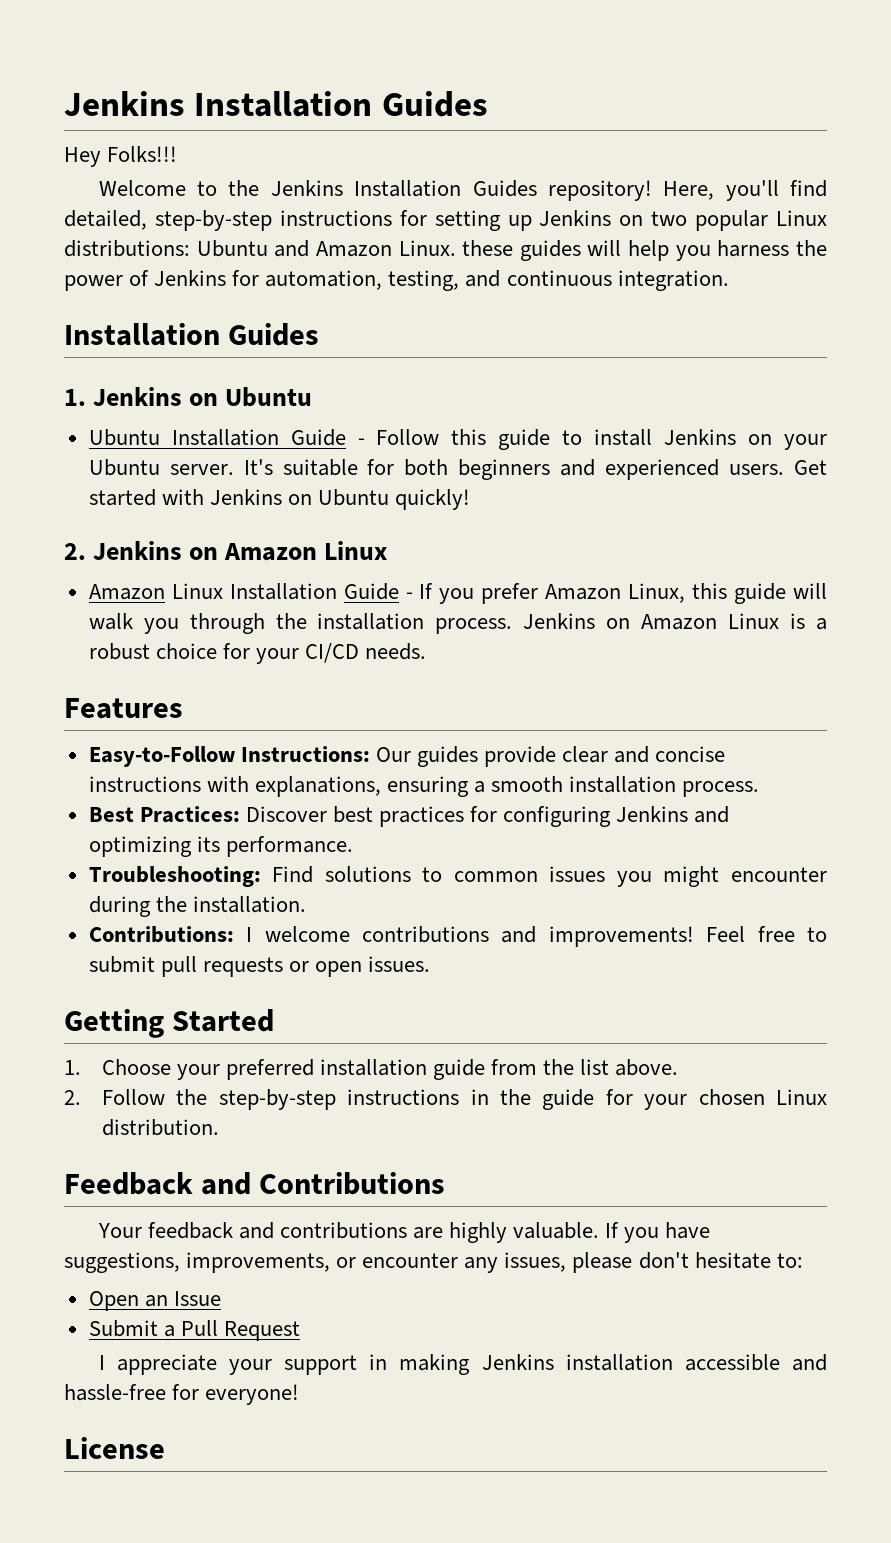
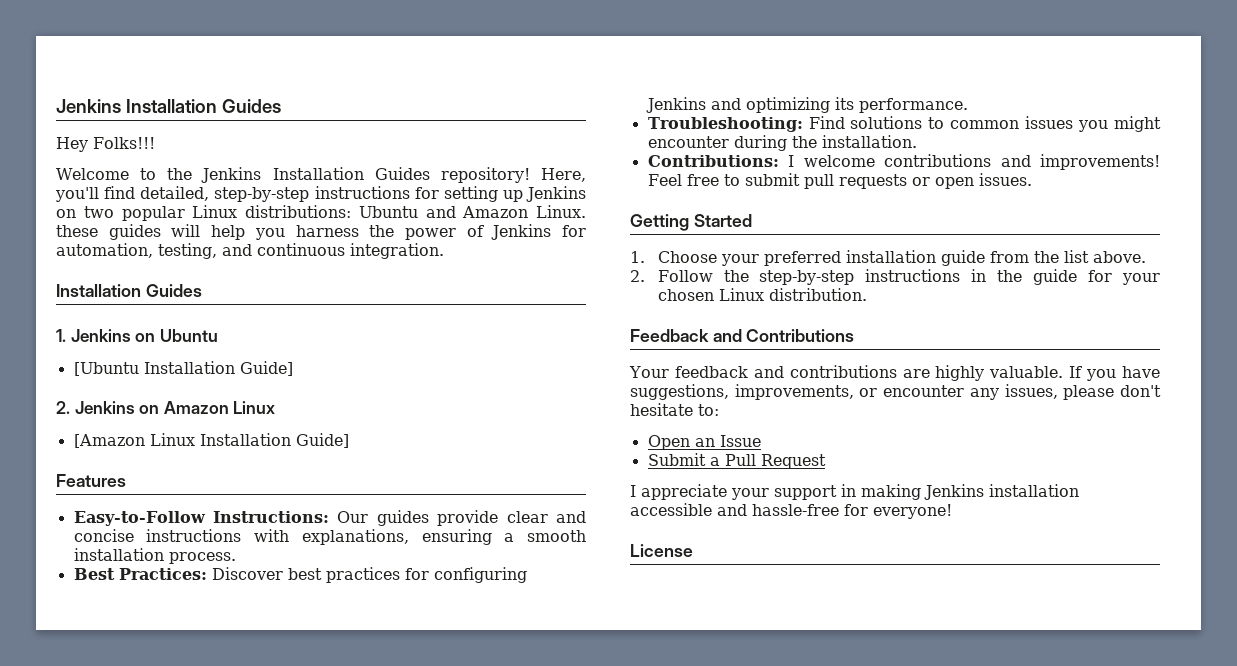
- Ubuntu Installation Guide - Follow this guide to install Jenkins on your Ubuntu server. It's suitable for both beginners and experienced users. Get started with Jenkins on Ubuntu quickly!
+ [Ubuntu Installation Guide]
- Amazon Linux Installation Guide - If you prefer Amazon Linux, this guide will walk you through the installation process. Jenkins on Amazon Linux is a robust choice for your CI/CD needs.
+ [Amazon Linux Installation Guide]

